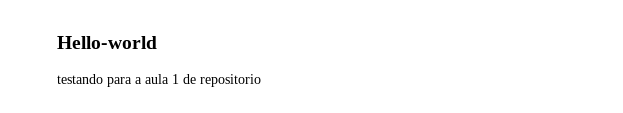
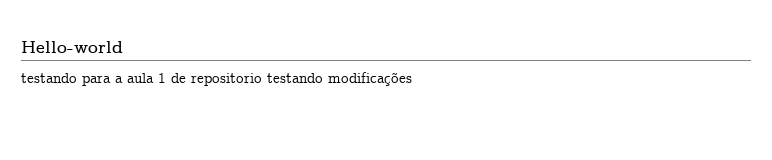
- testando para a aula 1 de repositorio
+ testando para a aula 1 de repositorio testando modificações

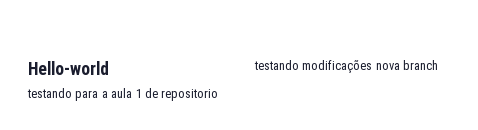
- testando para a aula 1 de repositorio testando modificações
+ testando para a aula 1 de repositorio testando modificações nova branch

